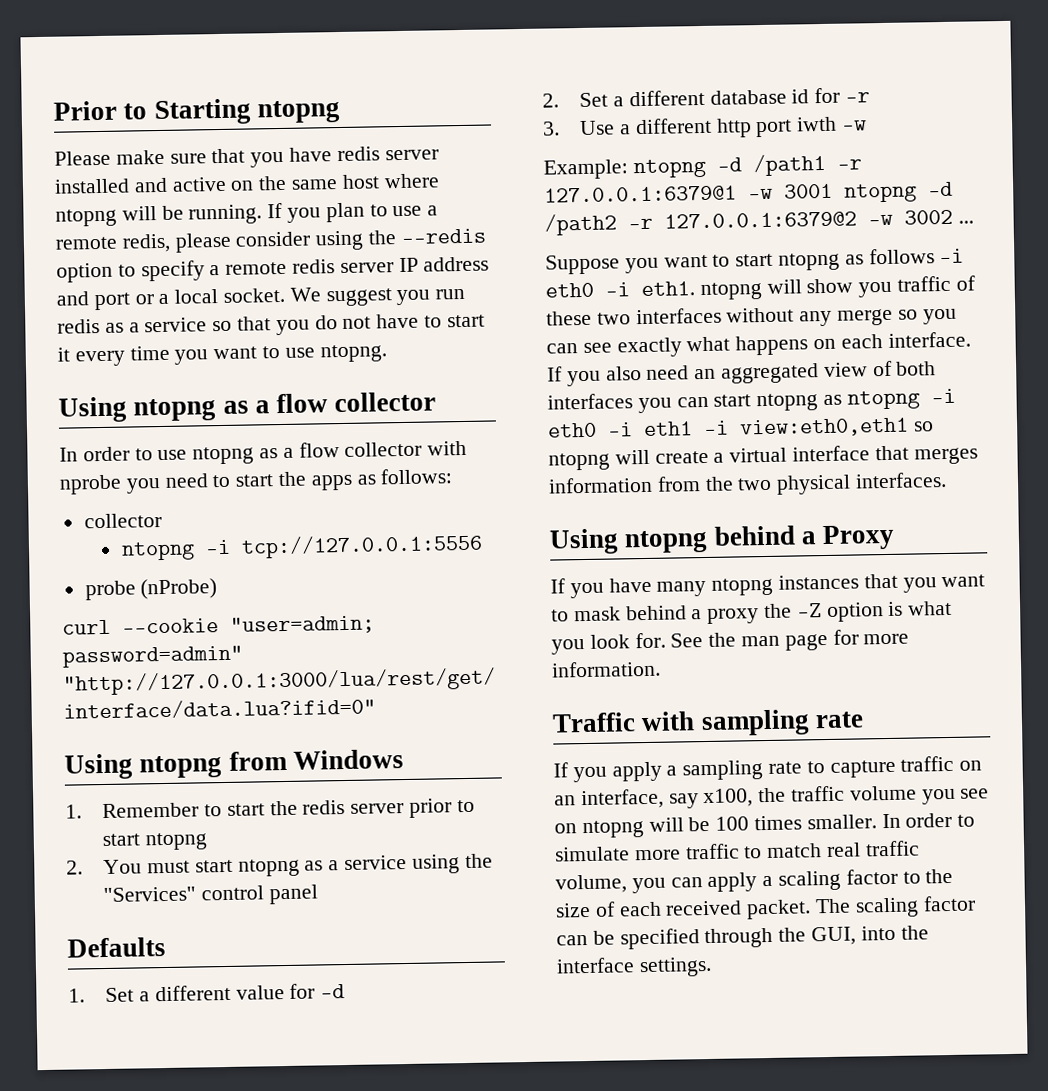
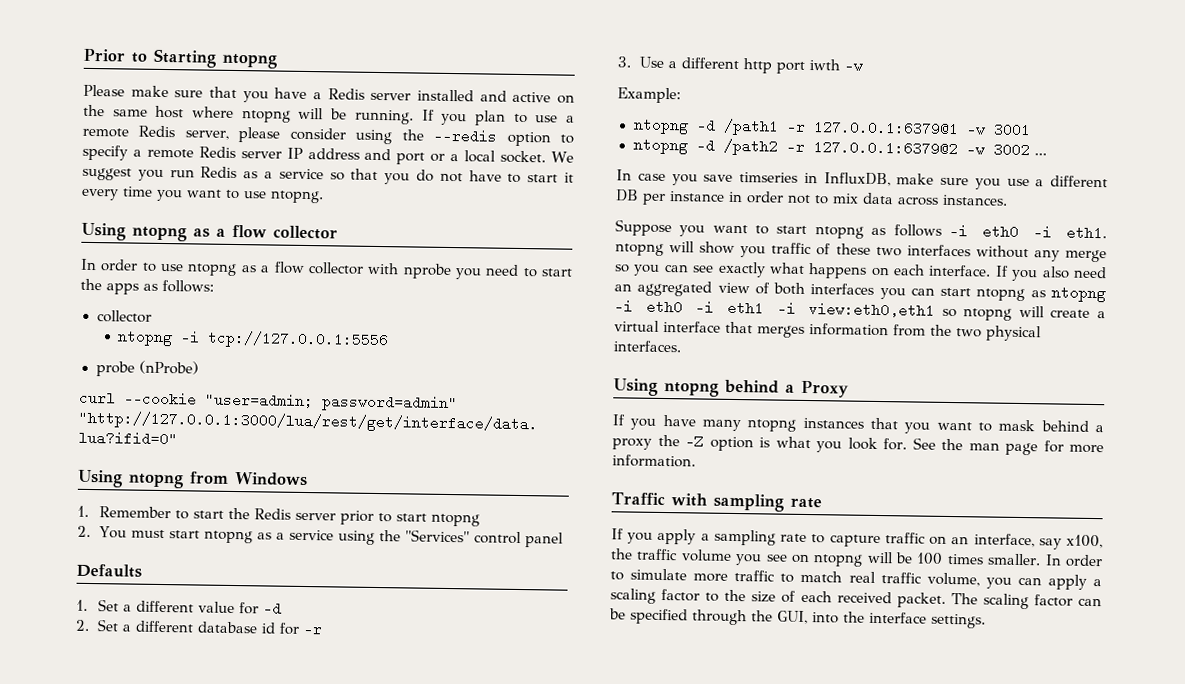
- Please make sure that you have redis server installed and active on the same host where ntopng will be running.
+ Please make sure that you have a Redis server installed and active on the same host where ntopng will be running.
- If you plan to use a remote redis, please consider using the --redis option to specify a remote redis server IP address and port or a local socket.
+ If you plan to use a remote Redis server, please consider using the --redis option to specify a remote Redis server IP address and port or a local socket.
- We suggest you run redis as a service so that you do not have to start it every time you want to use ntopng.
+ We suggest you run Redis as a service so that you do not have to start it every time you want to use ntopng.
- 1. Remember to start the redis server prior to start ntopng
+ 1. Remember to start the Redis server prior to start ntopng
- Example: ntopng -d /path1 -r 127.0.0.1:6379@1 -w 3001 ntopng -d /path2 -r 127.0.0.1:6379@2 -w 3002 ...
+ Example:
+ ntopng -d /path1 -r 127.0.0.1:6379@1 -w 3001
+ ntopng -d /path2 -r 127.0.0.1:6379@2 -w 3002 ...
+ In case you save timseries in InfluxDB, make sure you use a different DB per instance in order not to mix data across instances.

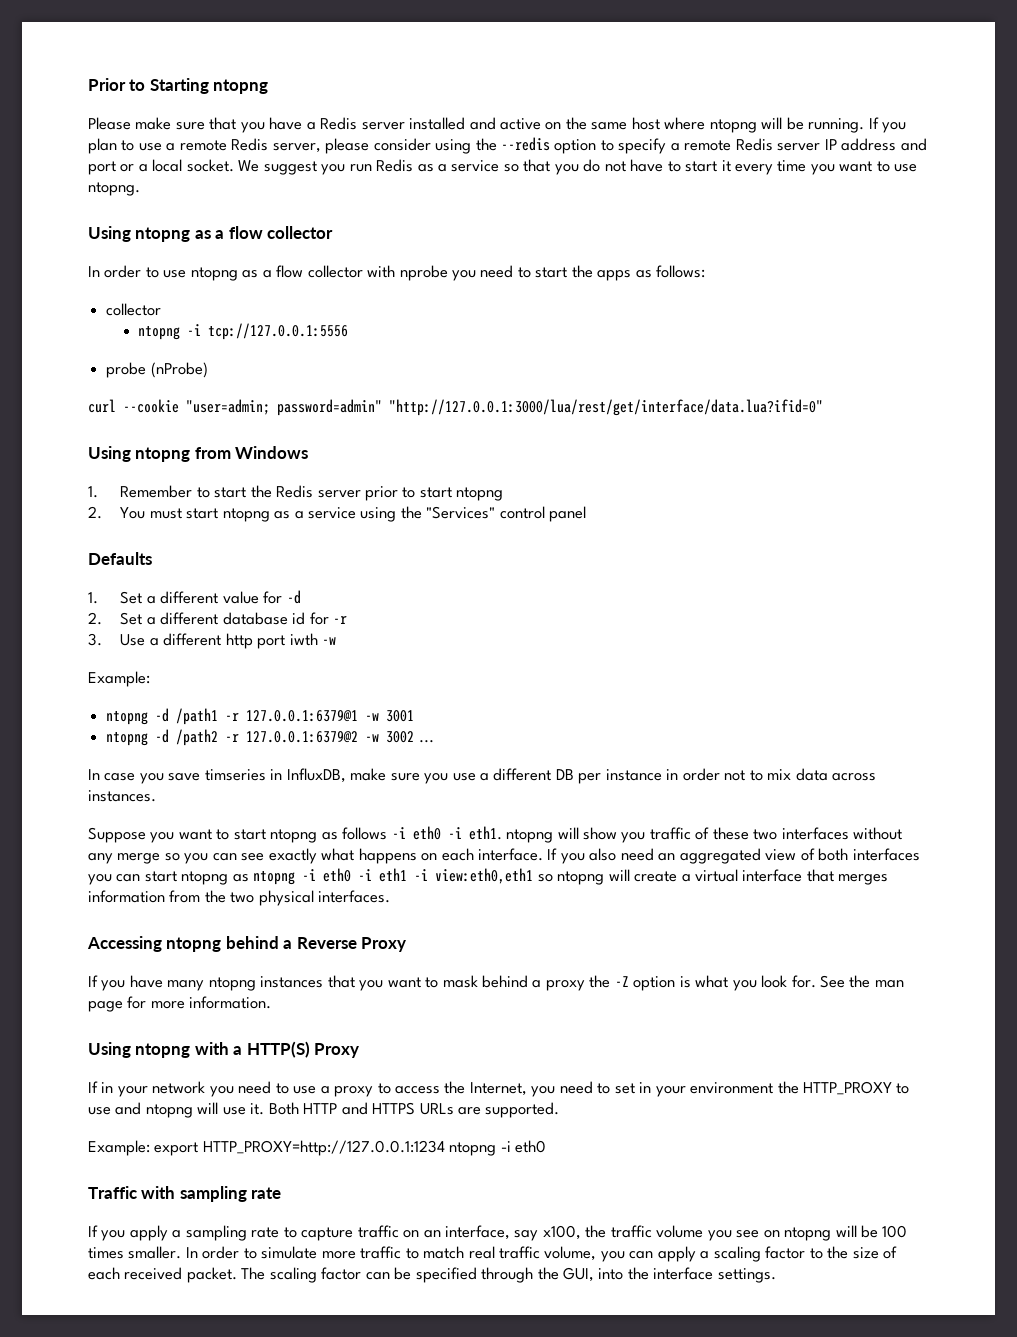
- Using ntopng behind a Proxy
+ Accessing ntopng behind a Reverse Proxy
+ Using ntopng with a HTTP(S) Proxy
+ If in your network you need to use a proxy to access the Internet, you need to set in your environment the HTTP_PROXY to use and ntopng will use it. Both HTTP and HTTPS URLs are supported.
+ Example: export HTTP_PROXY=http://127.0.0.1:1234 ntopng -i eth0

